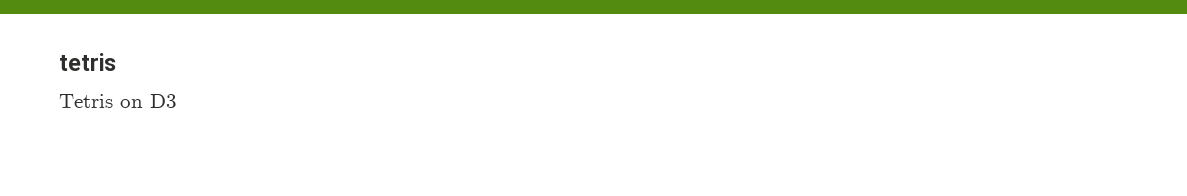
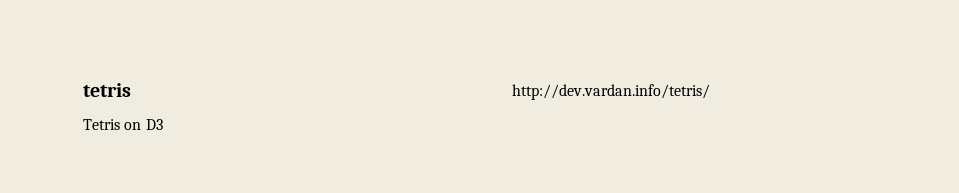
+ http://dev.vardan.info/tetris/

